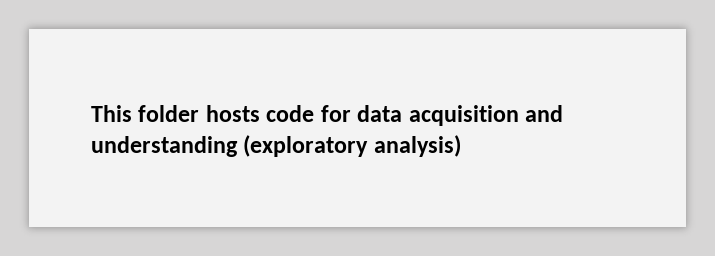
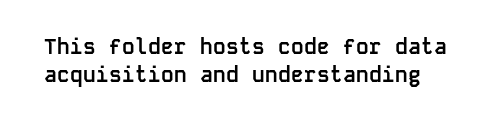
- This folder hosts code for data acquisition and understanding (exploratory analysis)
+ This folder hosts code for data acquisition and understanding

